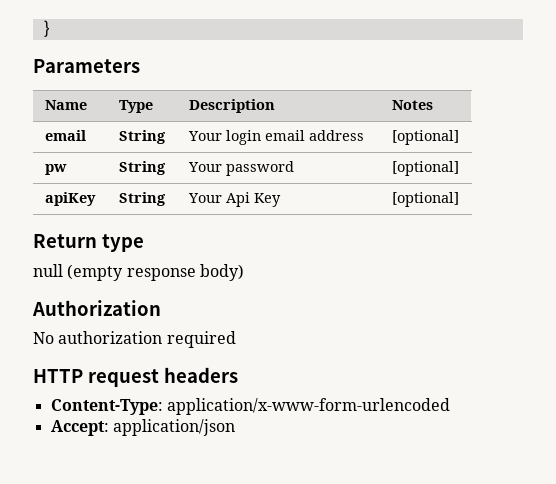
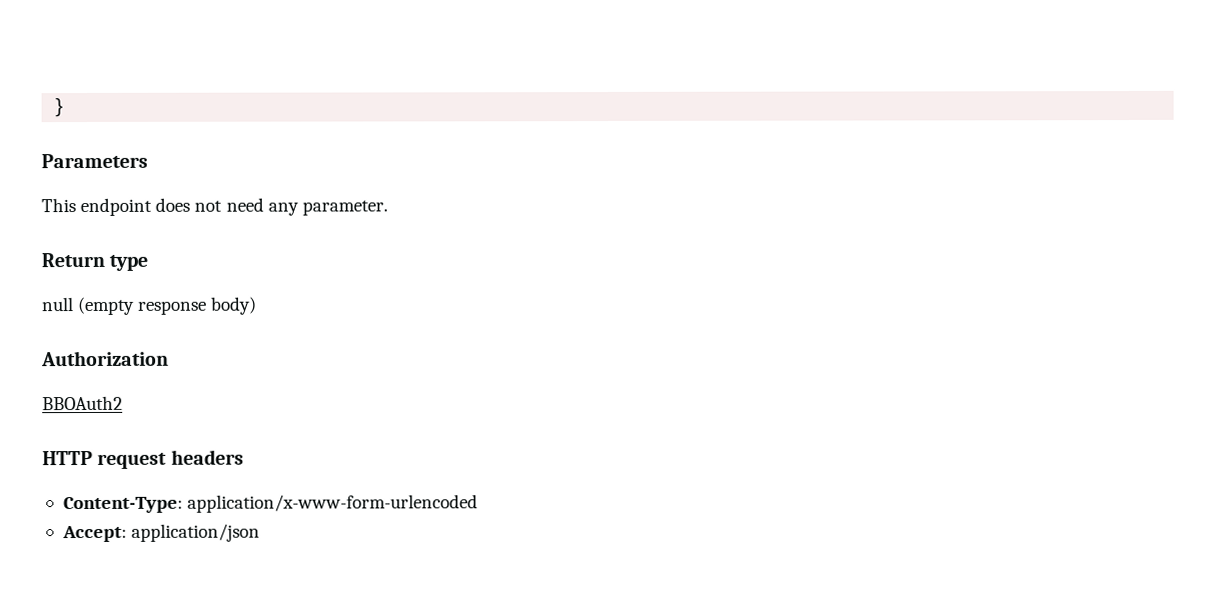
- Name | Type | Description | Notes
- email | String | Your login email address | [optional]
- pw | String | Your password | [optional]
- apiKey | String | Your Api Key | [optional]
+ This endpoint does not need any parameter.
- No authorization required
+ BBOAuth2

